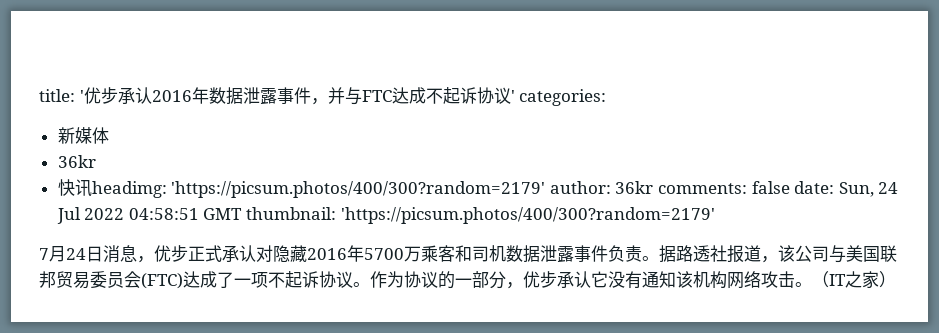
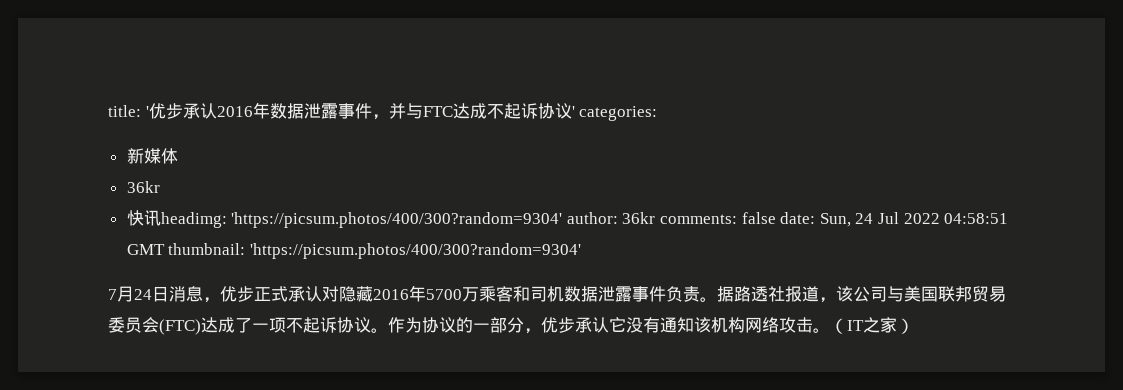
- 快讯headimg: 'https://picsum.photos/400/300?random=2179' author: 36kr comments: false date: Sun, 24 Jul 2022 04:58:51 GMT thumbnail: 'https://picsum.photos/400/300?random=2179'
+ 快讯headimg: 'https://picsum.photos/400/300?random=9304' author: 36kr comments: false date: Sun, 24 Jul 2022 04:58:51 GMT thumbnail: 'https://picsum.photos/400/300?random=9304'

